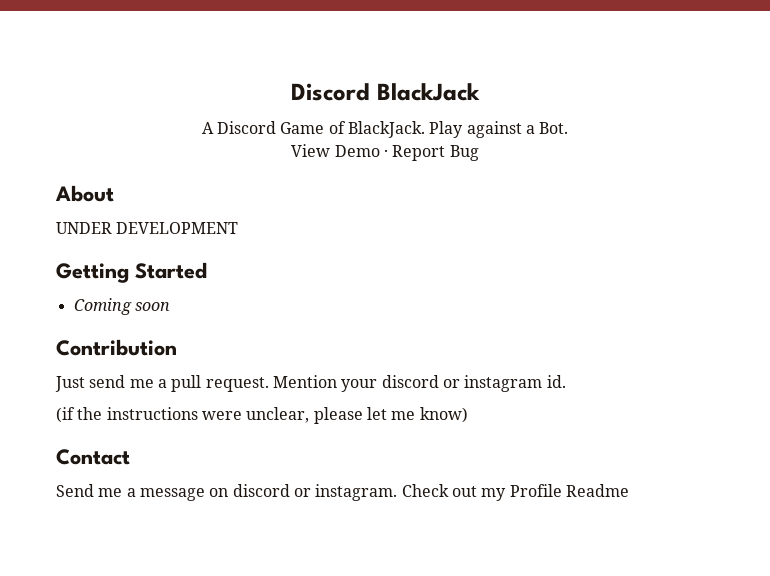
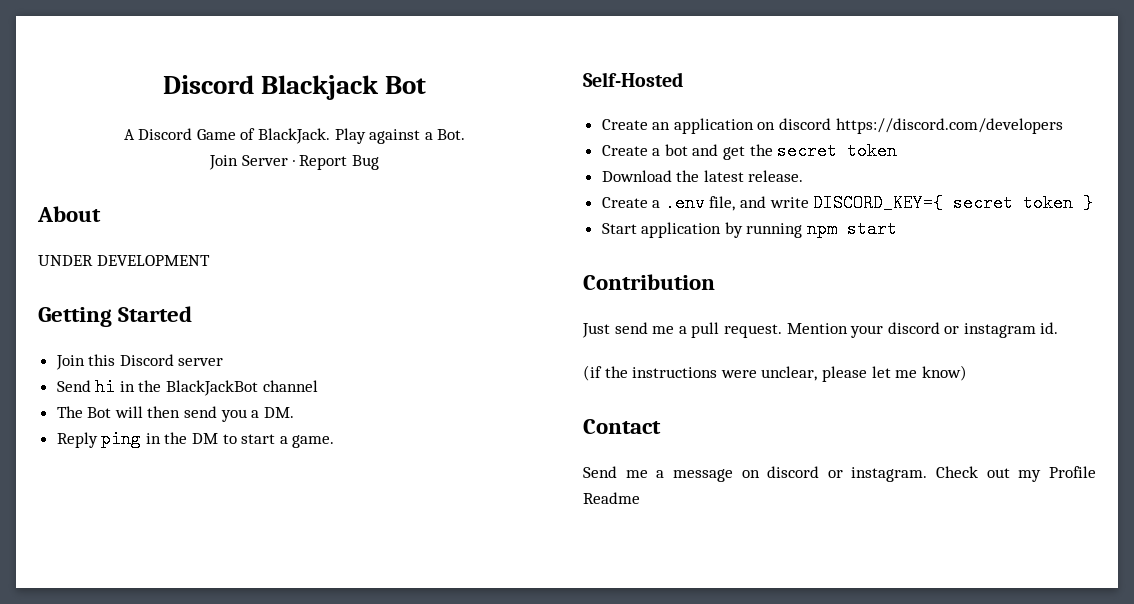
- Discord BlackJack
+ Discord Blackjack Bot
- View Demo · Report Bug
+ Join Server · Report Bug
- Coming soon
+ Join this Discord server
+ Send hi in the BlackJackBot channel
+ The Bot will then send you a DM.
+ Reply ping in the DM to start a game.
+ Self-Hosted
+ Create an application on discord https://discord.com/developers
+ Create a bot and get the secret token
+ Download the latest release.
+ Create a .env file, and write DISCORD_KEY={ secret token }
+ Start application by running npm start

